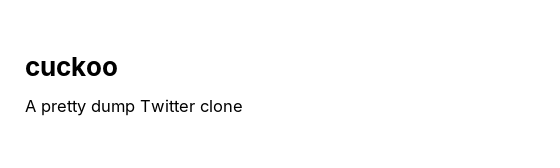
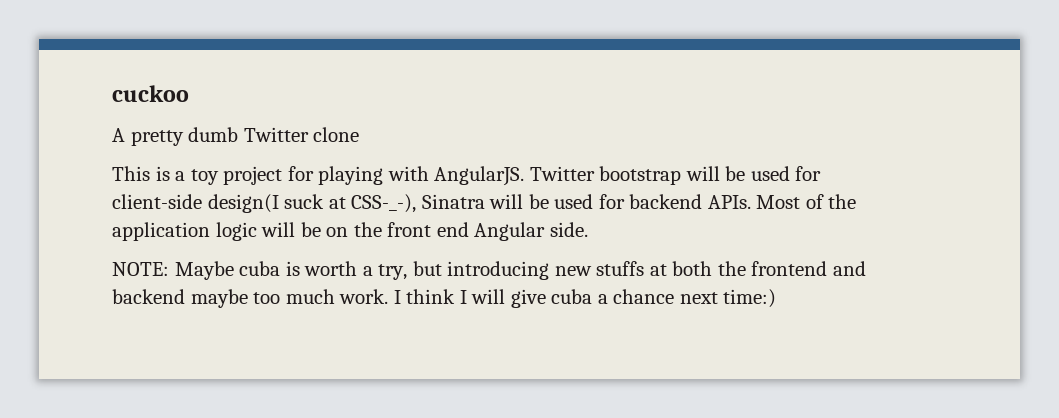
- A pretty dump Twitter clone
+ A pretty dumb Twitter clone
+ This is a toy project for playing with AngularJS. Twitter bootstrap will be used for client-side design(I suck at CSS-_-), Sinatra will be used for backend APIs. Most of the application logic will be on the front end Angular side.
+ NOTE: Maybe cuba is worth a try, but introducing new stuffs at both the frontend and backend maybe too much work. I think I will give cuba a chance next time:)

